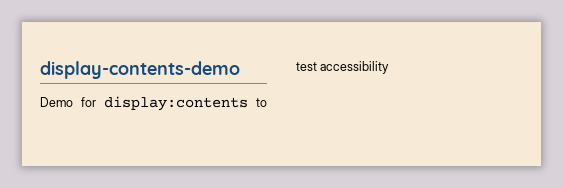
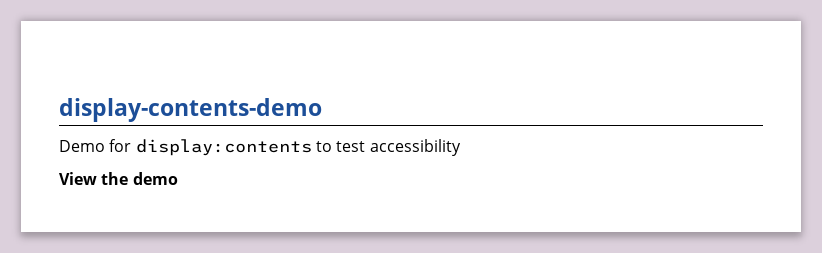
+ View the demo

